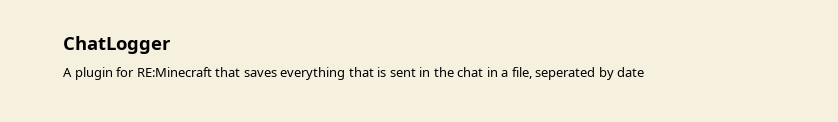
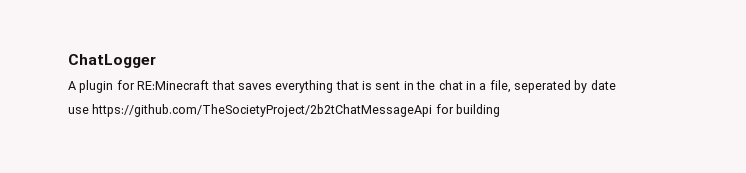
+ use https://github.com/TheSocietyProject/2b2tChatMessageApi for building

